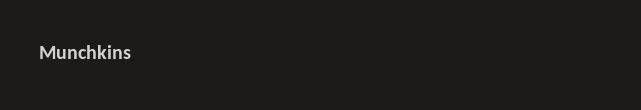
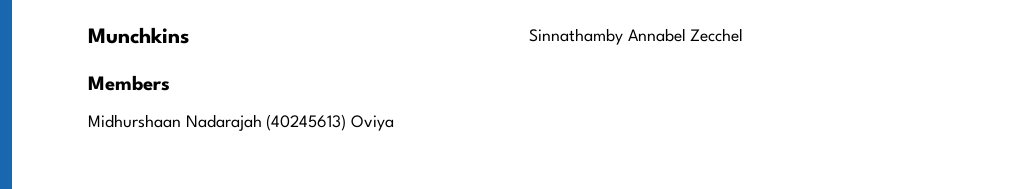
+ Members
+ Midhurshaan Nadarajah (40245613) Oviya Sinnathamby Annabel Zecchel

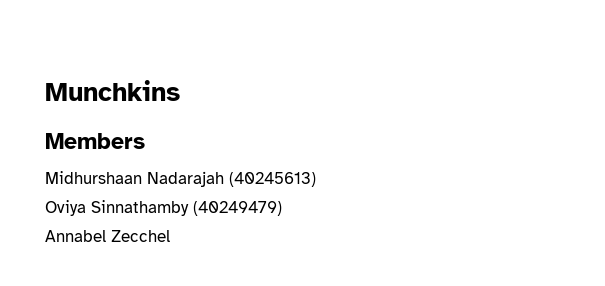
- Midhurshaan Nadarajah (40245613) Oviya Sinnathamby Annabel Zecchel
+ Midhurshaan Nadarajah (40245613)
+ Oviya Sinnathamby (40249479)
+ Annabel Zecchel

